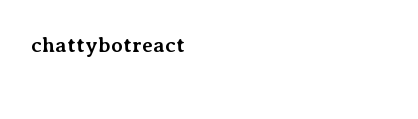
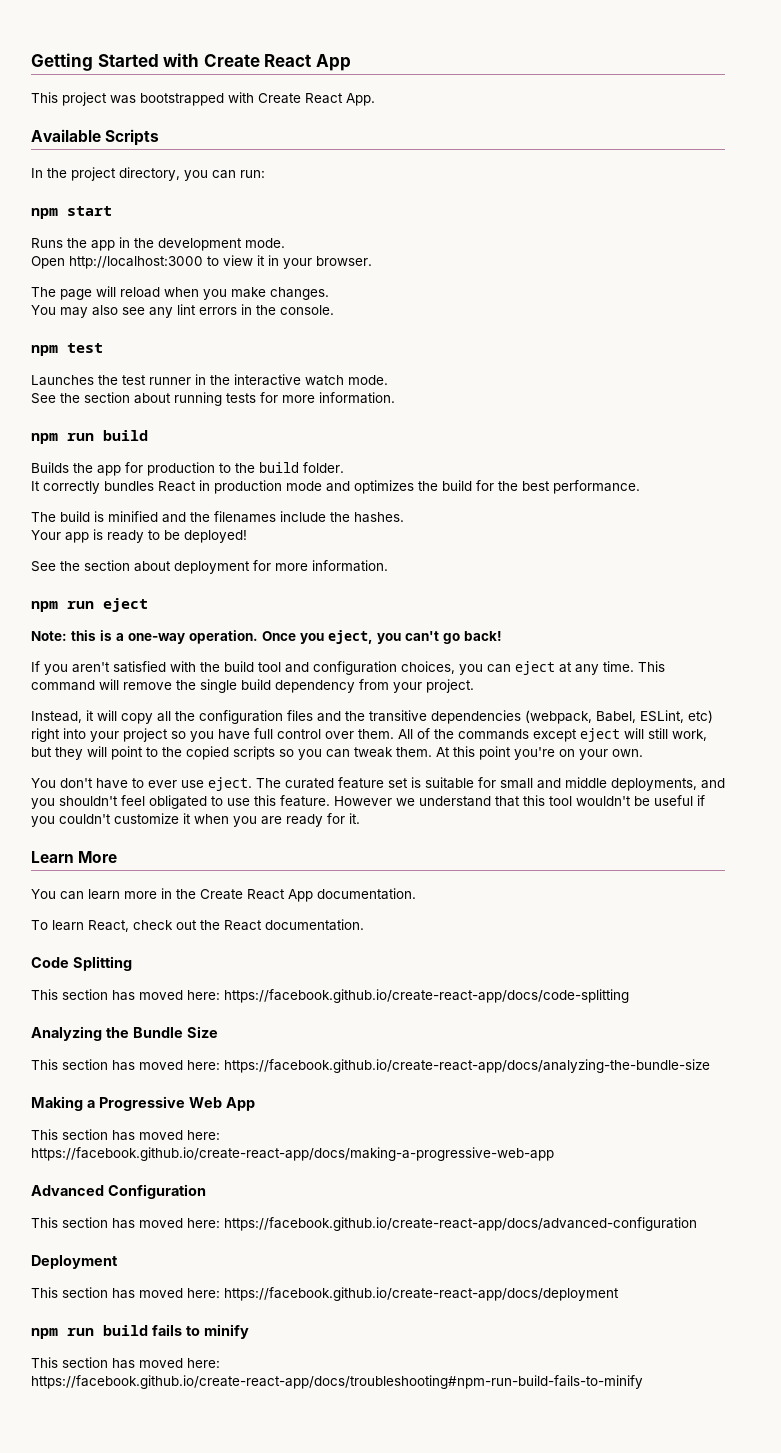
- chattybotreact
+ Getting Started with Create React App
+ This project was bootstrapped with Create React App.
+ Available Scripts
+ In the project directory, you can run:
+ npm start
+ Runs the app in the development mode.
+ Open http://localhost:3000 to view it in your browser.
+ The page will reload when you make changes.
+ You may also see any lint errors in the console.
+ npm test
+ Launches the test runner in the interactive watch mode.
+ See the section about running tests for more information.
+ npm run build
+ Builds the app for production to the build folder.
+ It correctly bundles React in production mode and optimizes the build for the best performance.
+ The build is minified and the filenames include the hashes.
+ Your app is ready to be deployed!
+ See the section about deployment for more information.
+ npm run eject
+ Note: this is a one-way operation. Once you eject, you can't go back!
+ If you aren't satisfied with the build tool and configuration choices, you can eject at any time. This command will remove the single build dependency from your project.
+ Instead, it will copy all the configuration files and the transitive dependencies (webpack, Babel, ESLint, etc) right into your project so you have full control over them. All of the commands except eject will still work, but they will point to the copied scripts so you can tweak them. At this point you're on your own.
+ You don't have to ever use eject. The curated feature set is suitable for small and middle deployments, and you shouldn't feel obligated to use this feature. However we understand that this tool wouldn't be useful if you couldn't customize it when you are ready for it.
+ Learn More
+ You can learn more in the Create React App documentation.
+ To learn React, check out the React documentation.
+ Code Splitting
+ This section has moved here: https://facebook.github.io/create-react-app/docs/code-splitting
+ Analyzing the Bundle Size
+ This section has moved here: https://facebook.github.io/create-react-app/docs/analyzing-the-bundle-size
+ Making a Progressive Web App
+ This section has moved here: https://facebook.github.io/create-react-app/docs/making-a-progressive-web-app
+ Advanced Configuration
+ This section has moved here: https://facebook.github.io/create-react-app/docs/advanced-configuration
+ Deployment
+ This section has moved here: https://facebook.github.io/create-react-app/docs/deployment
+ npm run build fails to minify
+ This section has moved here: https://facebook.github.io/create-react-app/docs/troubleshooting#npm-run-build-fails-to-minify

